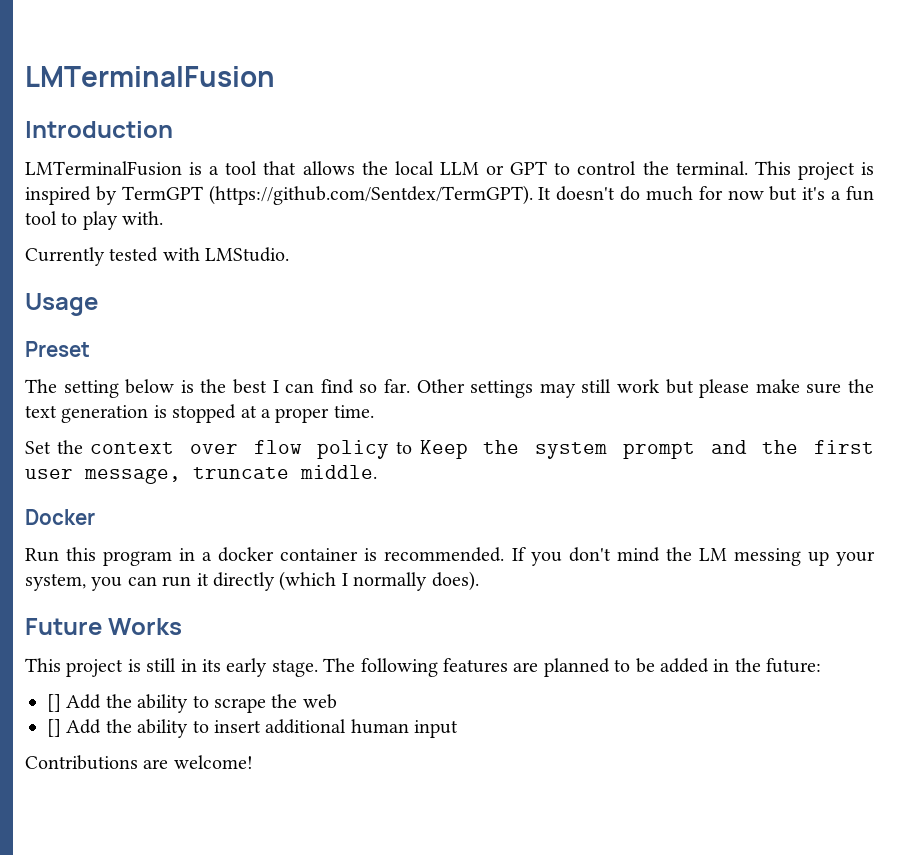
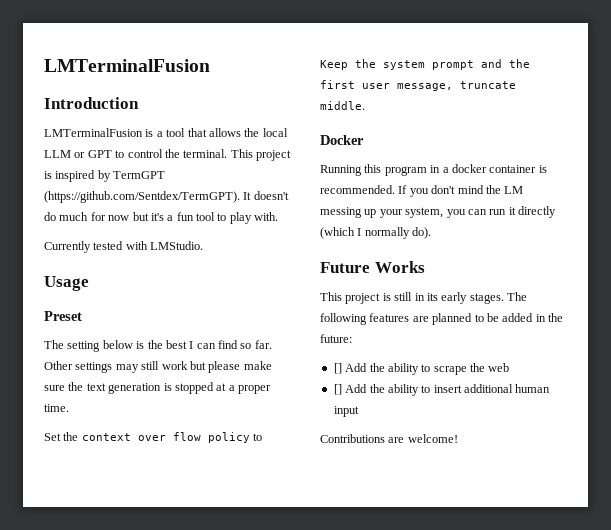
- Run this program in a docker container is recommended.
+ Running this program in a docker container is recommended.
- If you don't mind the LM messing up your system, you can run it directly (which I normally does).
+ If you don't mind the LM messing up your system, you can run it directly (which I normally do).
- This project is still in its early stage.
+ This project is still in its early stages.

